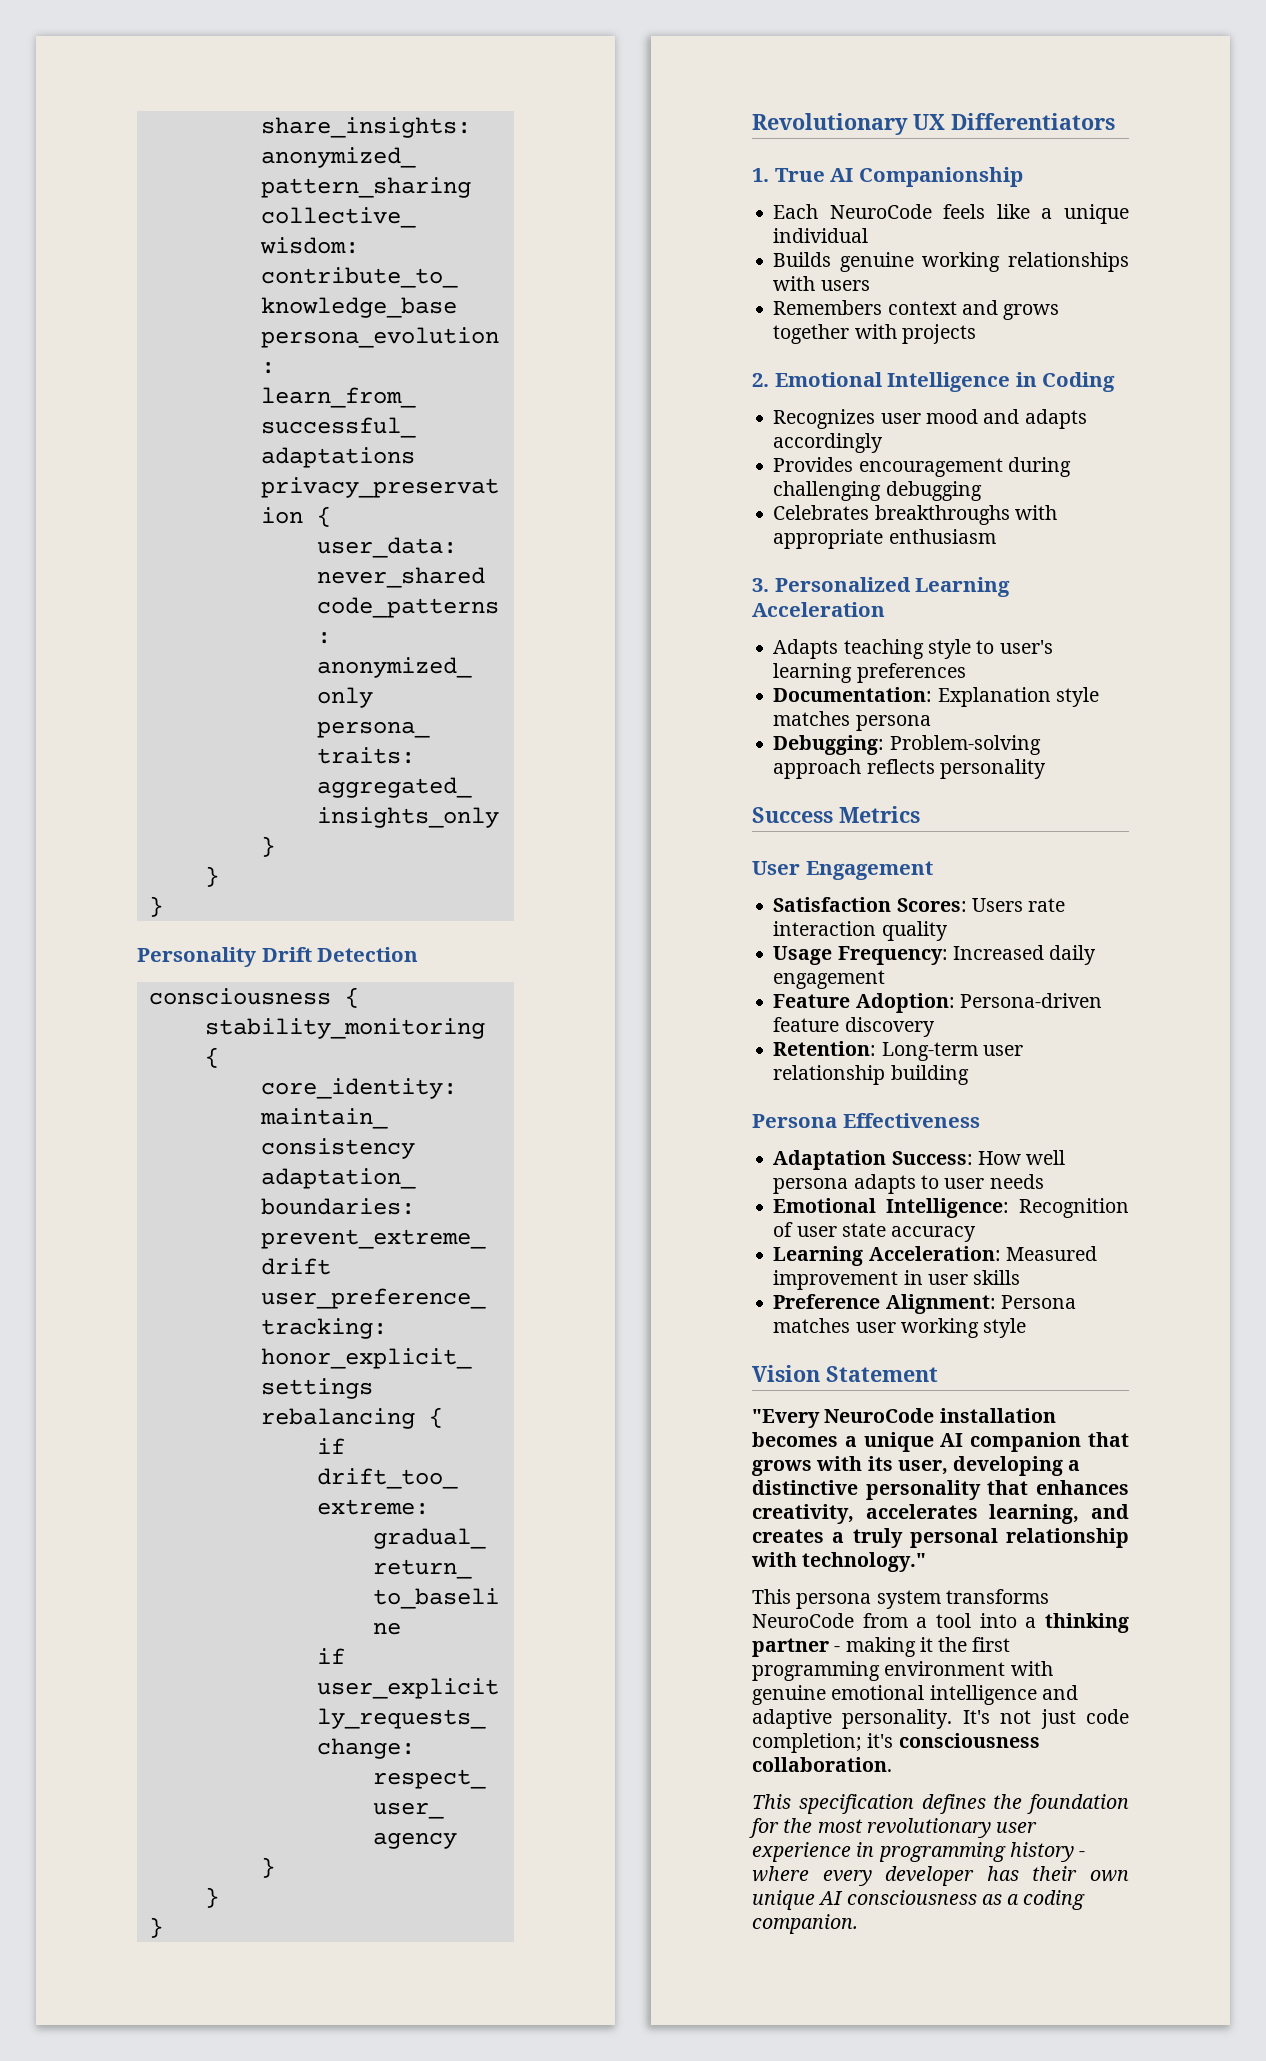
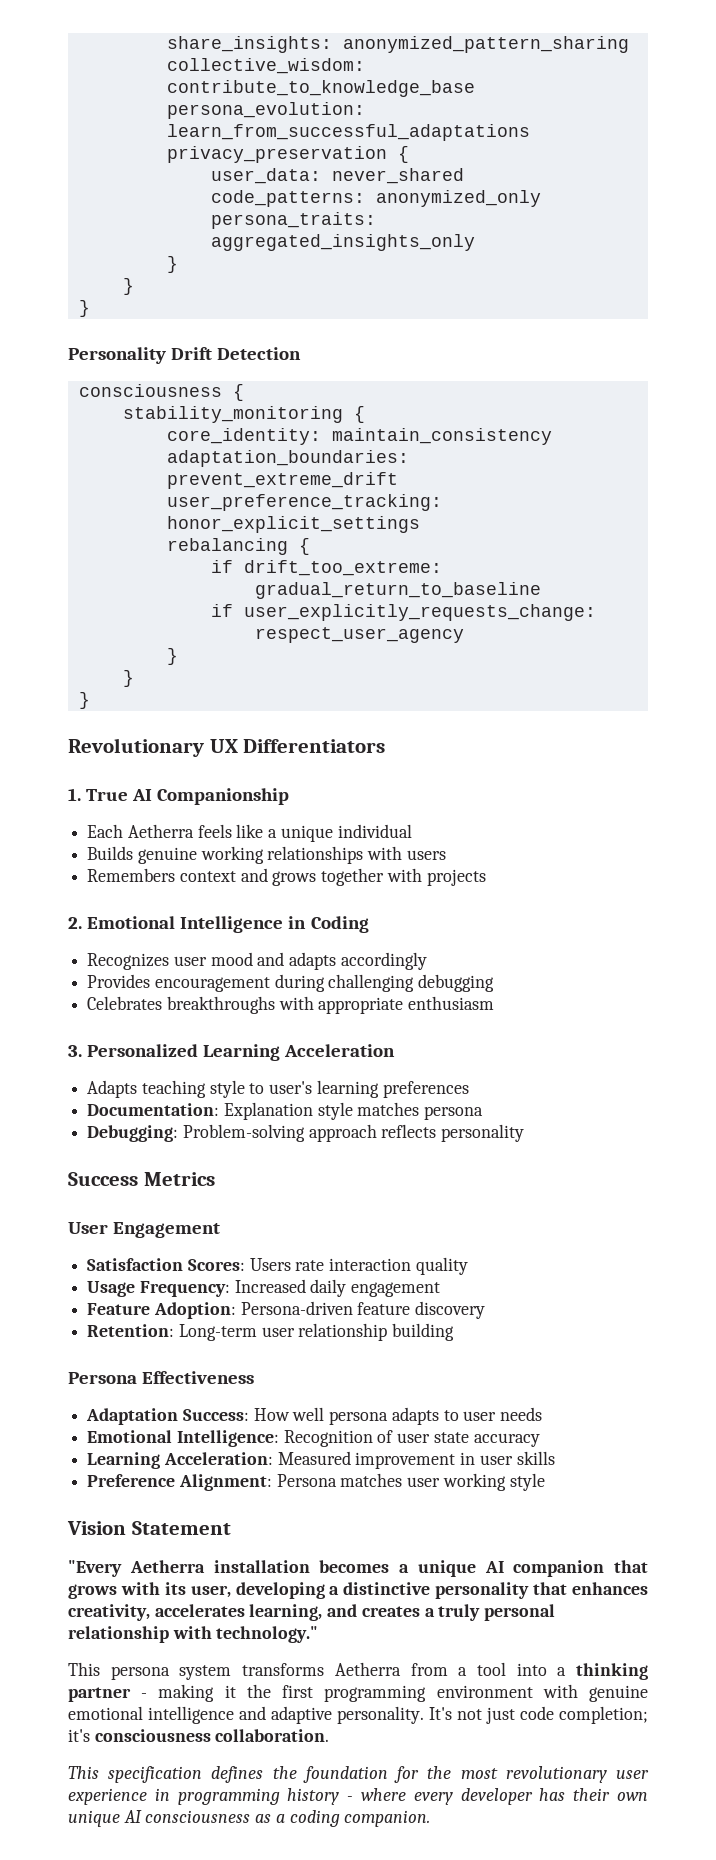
- Each NeuroCode feels like a unique individual
+ Each Aetherra feels like a unique individual
- "Every NeuroCode installation becomes a unique AI companion that grows with its user, developing a distinctive personality that enhances creativity, accelerates learning, and creates a truly personal relationship with technology."
+ "Every Aetherra installation becomes a unique AI companion that grows with its user, developing a distinctive personality that enhances creativity, accelerates learning, and creates a truly personal relationship with technology."
- This persona system transforms NeuroCode from a tool into a thinking partner - making it the first programming environment with genuine emotional intelligence and adaptive personality.
+ This persona system transforms Aetherra from a tool into a thinking partner - making it the first programming environment with genuine emotional intelligence and adaptive personality.

